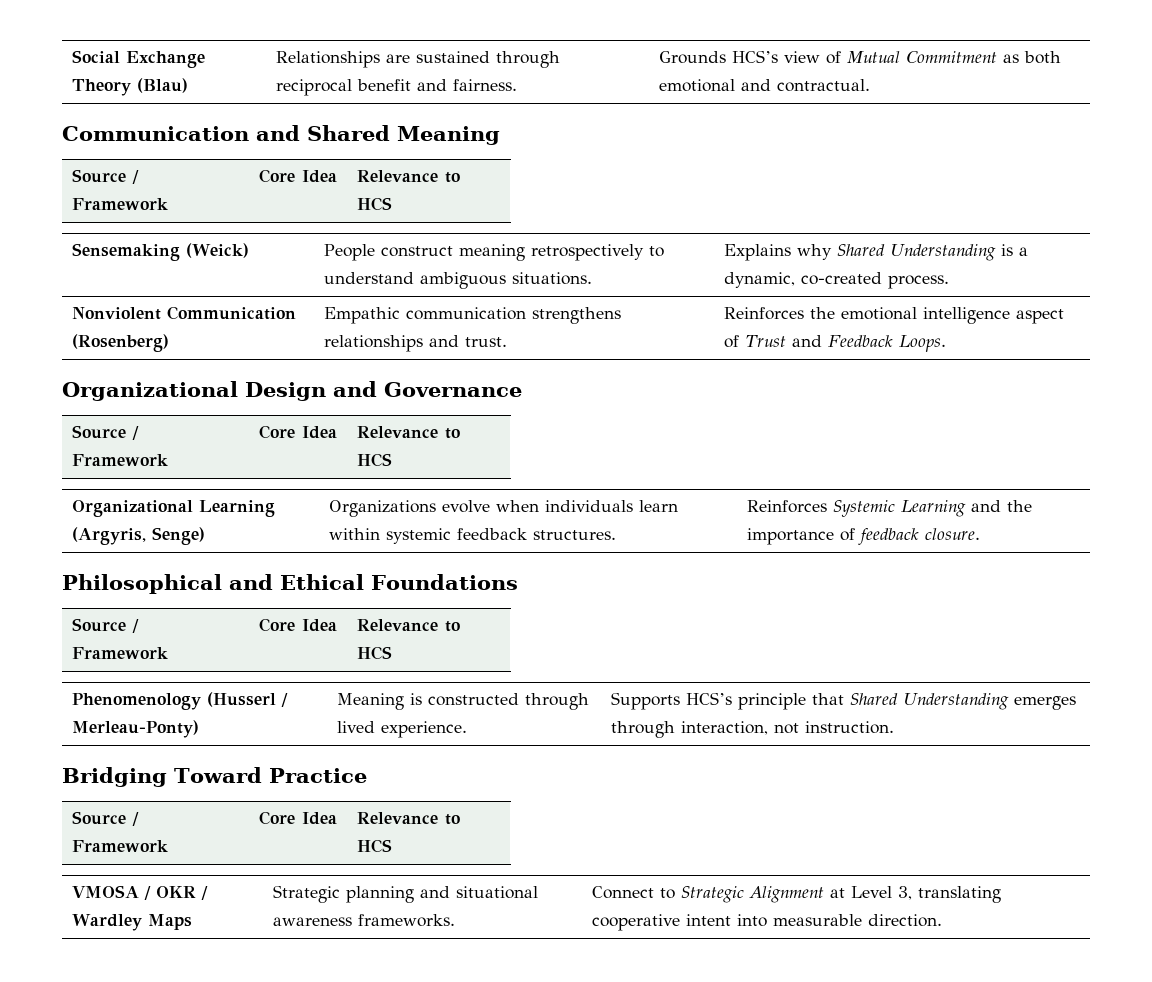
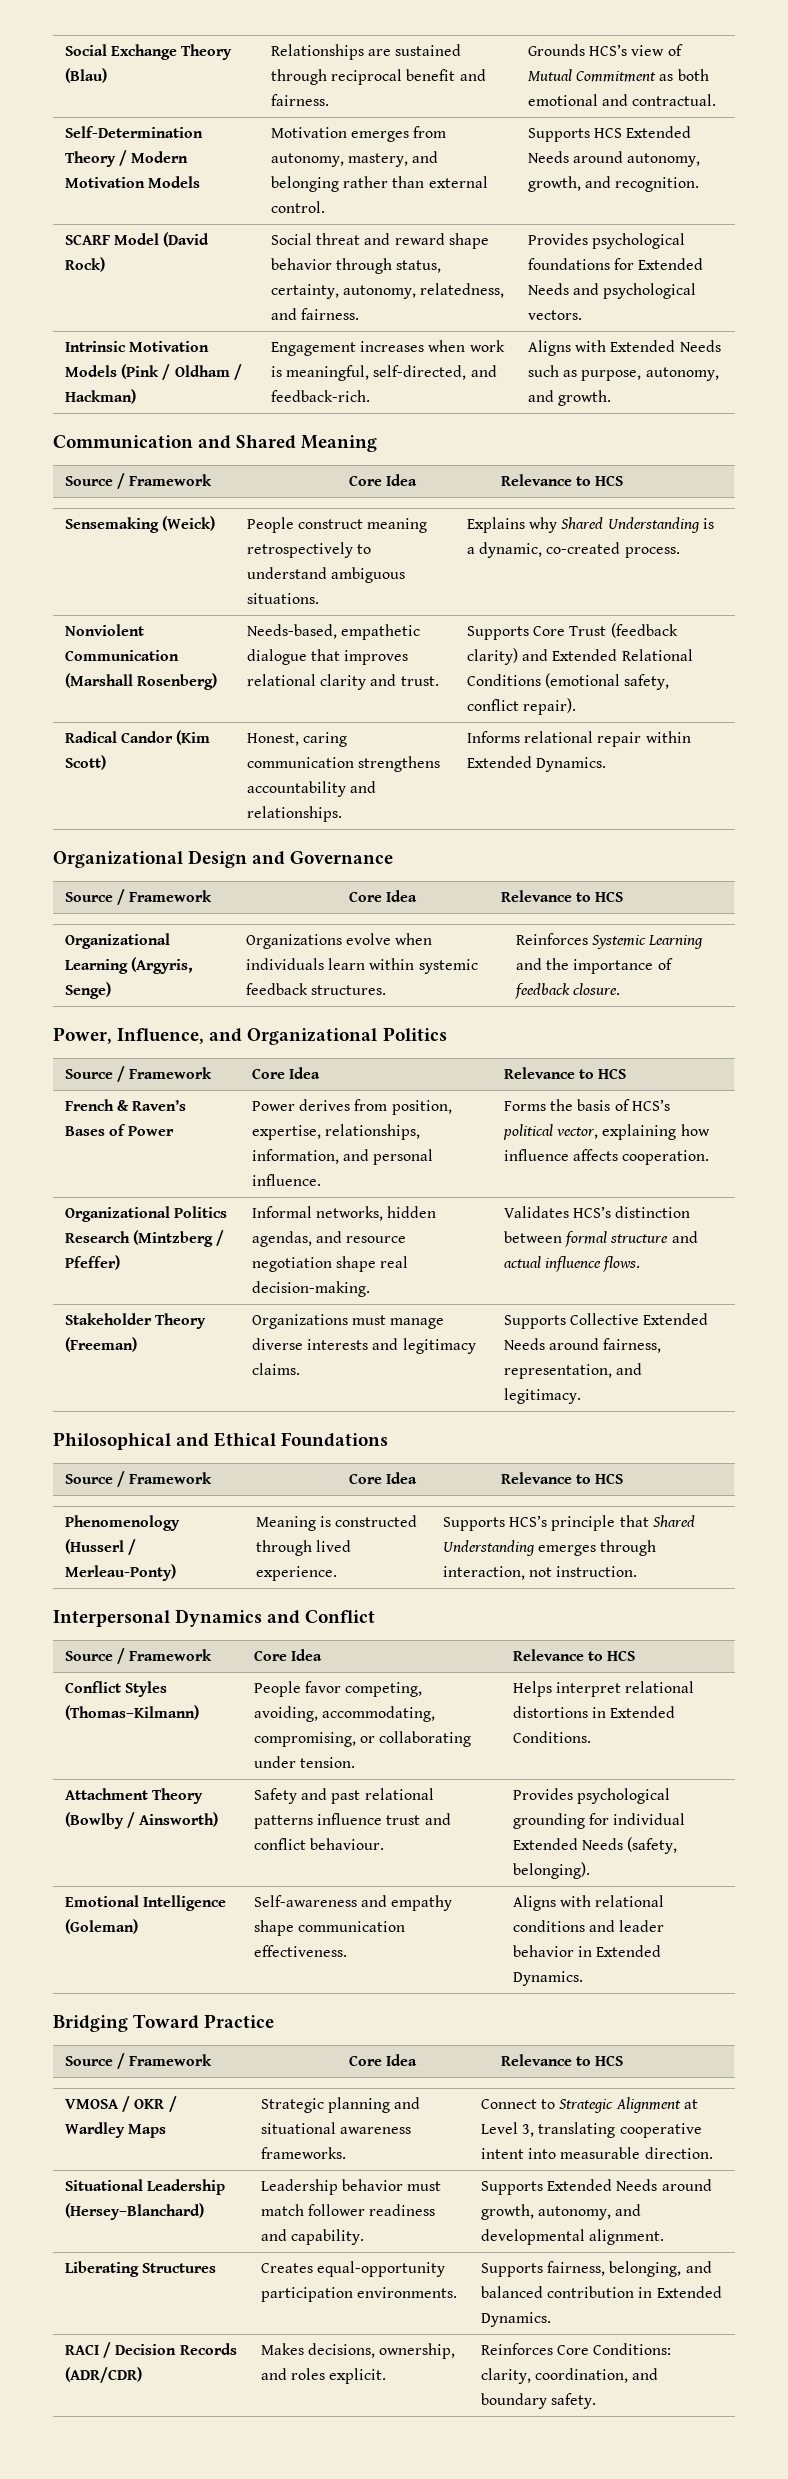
+ Self-Determination Theory / Modern Motivation Models | Motivation emerges from autonomy, mastery, and belonging rather than external control. | Supports HCS Extended Needs around autonomy, growth, and recognition.
+ SCARF Model (David Rock) | Social threat and reward shape behavior through status, certainty, autonomy, relatedness, and fairness. | Provides psychological foundations for Extended Needs and psychological vectors.
+ Intrinsic Motivation Models (Pink / Oldham / Hackman) | Engagement increases when work is meaningful, self-directed, and feedback-rich. | Aligns with Extended Needs such as purpose, autonomy, and growth.
- Nonviolent Communication (Rosenberg) | Empathic communication strengthens relationships and trust. | Reinforces the emotional intelligence aspect of Trust and Feedback Loops.
+ Nonviolent Communication (Marshall Rosenberg) | Needs-based, empathetic dialogue that improves relational clarity and trust. | Supports Core Trust (feedback clarity) and Extended Relational Conditions (emotional safety, conflict repair).
+ Radical Candor (Kim Scott) | Honest, caring communication strengthens accountability and relationships. | Informs relational repair within Extended Dynamics.
+ Power, Influence, and Organizational Politics
+ Source / Framework | Core Idea | Relevance to HCS
+ French & Raven’s Bases of Power | Power derives from position, expertise, relationships, information, and personal influence. | Forms the basis of HCS’s political vector, explaining how influence affects cooperation.
+ Organizational Politics Research (Mintzberg / Pfeffer) | Informal networks, hidden agendas, and resource negotiation shape real decision-making. | Validates HCS’s distinction between formal structure and actual influence flows.
+ Stakeholder Theory (Freeman) | Organizations must manage diverse interests and legitimacy claims. | Supports Collective Extended Needs around fairness, representation, and legitimacy.
+ Interpersonal Dynamics and Conflict
+ Source / Framework | Core Idea | Relevance to HCS
+ Conflict Styles (Thomas–Kilmann) | People favor competing, avoiding, accommodating, compromising, or collaborating under tension. | Helps interpret relational distortions in Extended Conditions.
+ Attachment Theory (Bowlby / Ainsworth) | Safety and past relational patterns influence trust and conflict behaviour. | Provides psychological grounding for individual Extended Needs (safety, belonging).
+ Emotional Intelligence (Goleman) | Self-awareness and empathy shape communication effectiveness. | Aligns with relational conditions and leader behavior in Extended Dynamics.
+ Situational Leadership (Hersey–Blanchard) | Leadership behavior must match follower readiness and capability. | Supports Extended Needs around growth, autonomy, and developmental alignment.
+ Liberating Structures | Creates equal-opportunity participation environments. | Supports fairness, belonging, and balanced contribution in Extended Dynamics.
+ RACI / Decision Records (ADR/CDR) | Makes decisions, ownership, and roles explicit. | Reinforces Core Conditions: clarity, coordination, and boundary safety.

